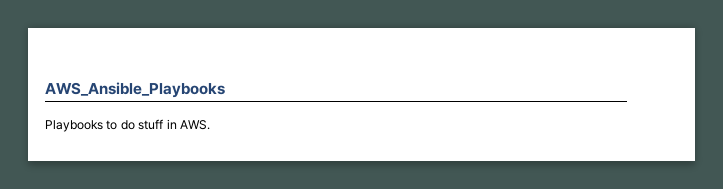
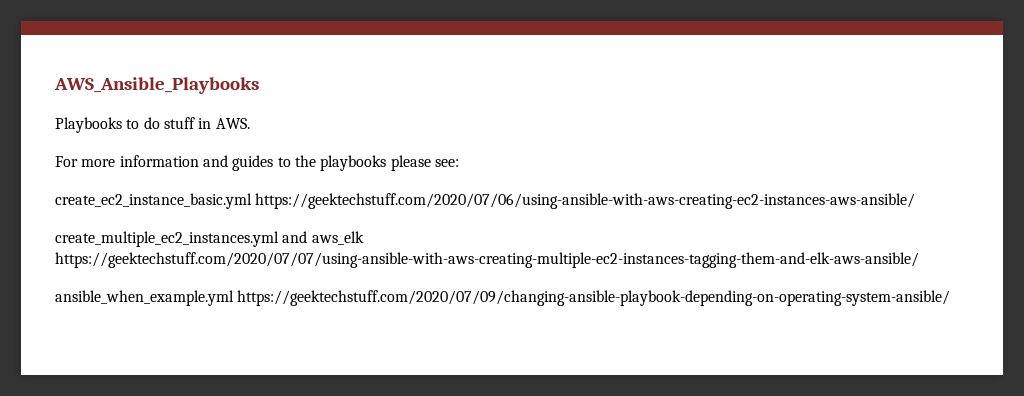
+ For more information and guides to the playbooks please see:
+ create_ec2_instance_basic.yml https://geektechstuff.com/2020/07/06/using-ansible-with-aws-creating-ec2-instances-aws-ansible/
+ create_multiple_ec2_instances.yml and aws_elk https://geektechstuff.com/2020/07/07/using-ansible-with-aws-creating-multiple-ec2-instances-tagging-them-and-elk-aws-ansible/
+ ansible_when_example.yml https://geektechstuff.com/2020/07/09/changing-ansible-playbook-depending-on-operating-system-ansible/

